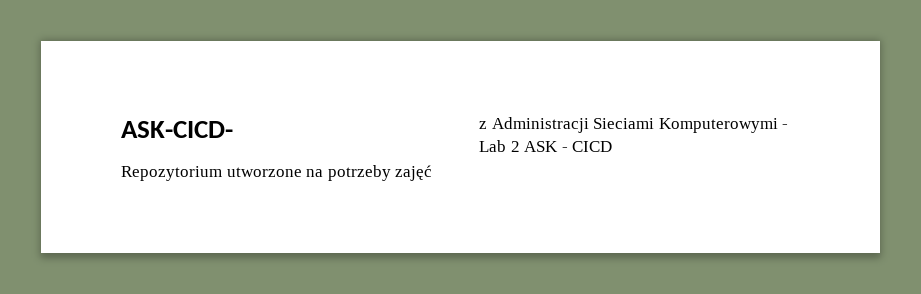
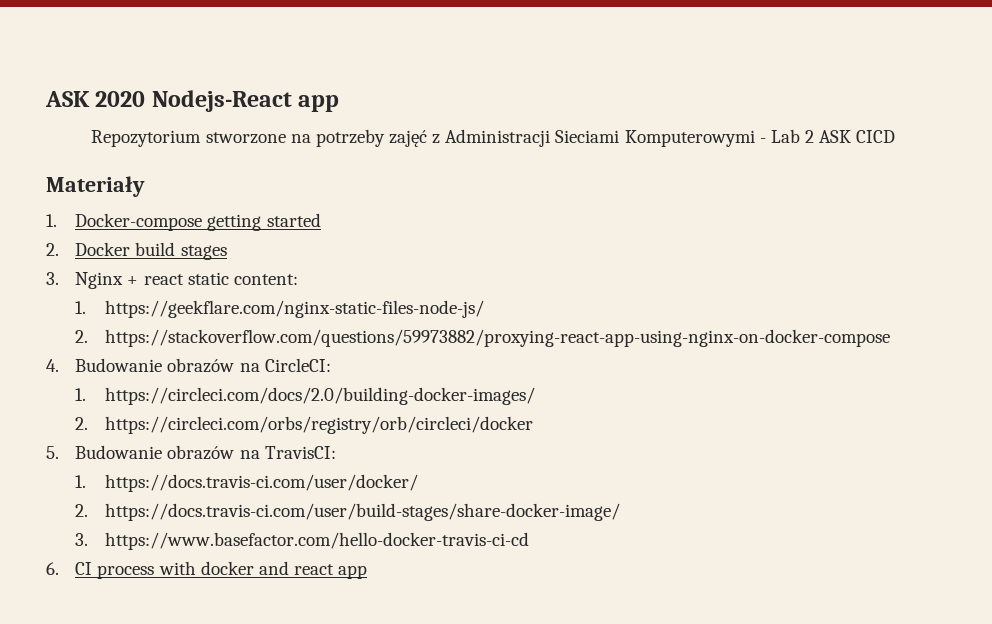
- ASK-CICD-
+ ASK 2020 Nodejs-React app
- Repozytorium utworzone na potrzeby zajęć z Administracji Sieciami Komputerowymi - Lab 2 ASK - CICD
+ Repozytorium stworzone na potrzeby zajęć z Administracji Sieciami Komputerowymi - Lab 2 ASK CICD
+ Materiały
+ 1. Docker-compose getting started
+ 2. Docker build stages
+ 3. Nginx + react static content:
+ 1. https://geekflare.com/nginx-static-files-node-js/
+ 2. https://stackoverflow.com/questions/59973882/proxying-react-app-using-nginx-on-docker-compose
+ 4. Budowanie obrazów na CircleCI:
+ 1. https://circleci.com/docs/2.0/building-docker-images/
+ 2. https://circleci.com/orbs/registry/orb/circleci/docker
+ 5. Budowanie obrazów na TravisCI:
+ 1. https://docs.travis-ci.com/user/docker/
+ 2. https://docs.travis-ci.com/user/build-stages/share-docker-image/
+ 3. https://www.basefactor.com/hello-docker-travis-ci-cd
+ 6. CI process with docker and react app

